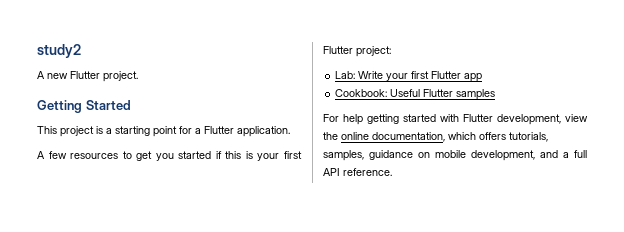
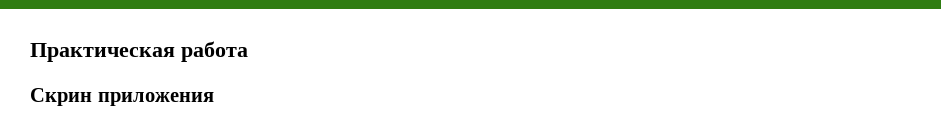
- study2
- A new Flutter project.
- Getting Started
- This project is a starting point for a Flutter application.
- A few resources to get you started if this is your first Flutter project:
- Lab: Write your first Flutter app
- Cookbook: Useful Flutter samples
- For help getting started with Flutter development, view the online documentation, which offers tutorials, samples, guidance on mobile development, and a full API reference.
+ Практическая работа
+ Скрин приложения

